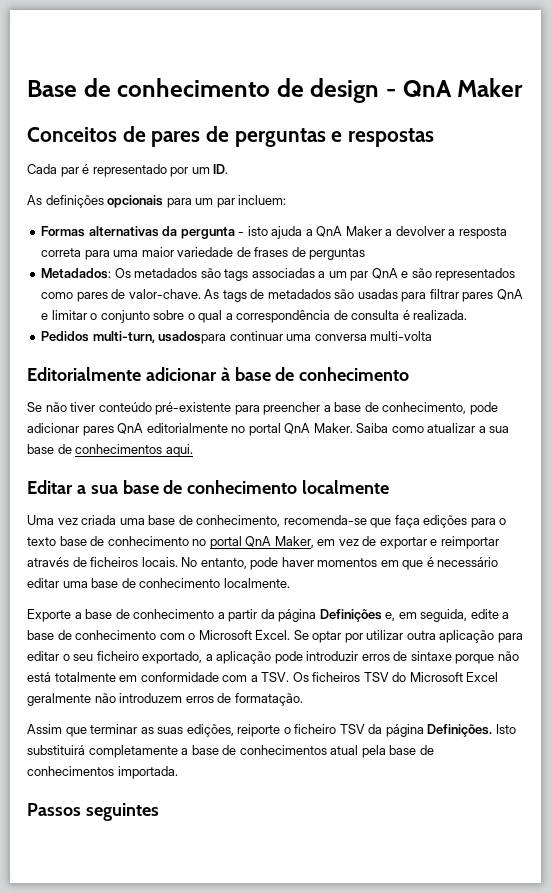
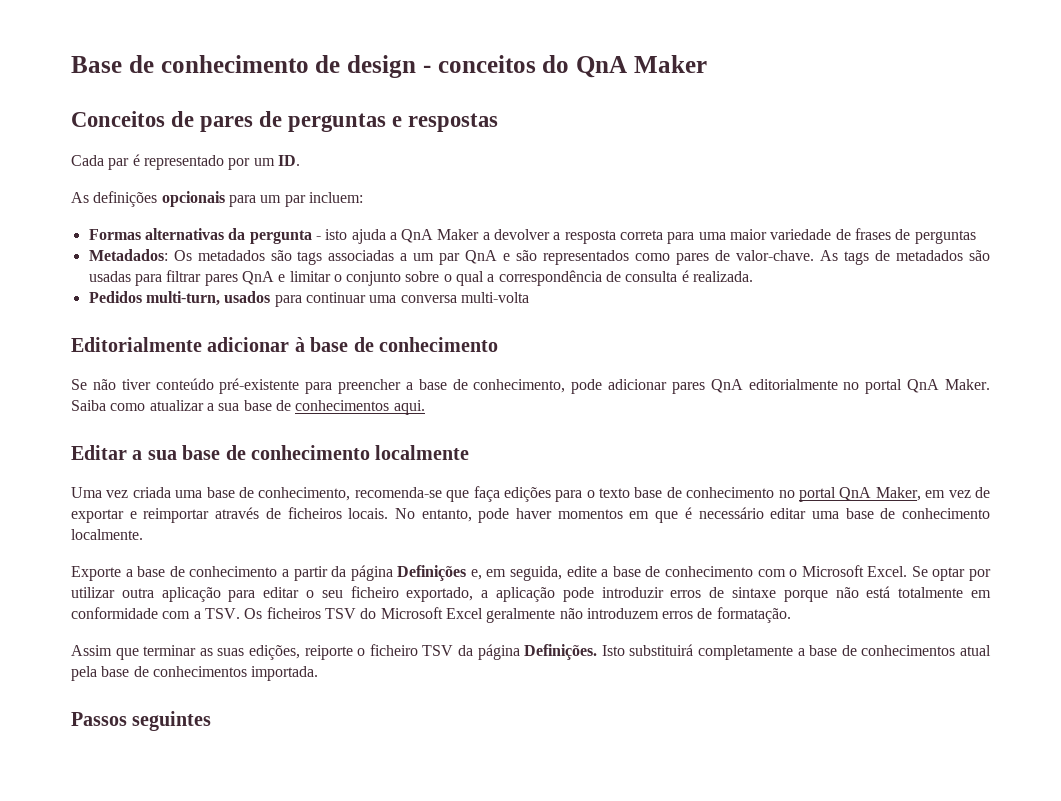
- Base de conhecimento de design - QnA Maker
+ Base de conhecimento de design - conceitos do QnA Maker
- Pedidos multi-turn, usadospara continuar uma conversa multi-volta
+ Pedidos multi-turn, usados para continuar uma conversa multi-volta

